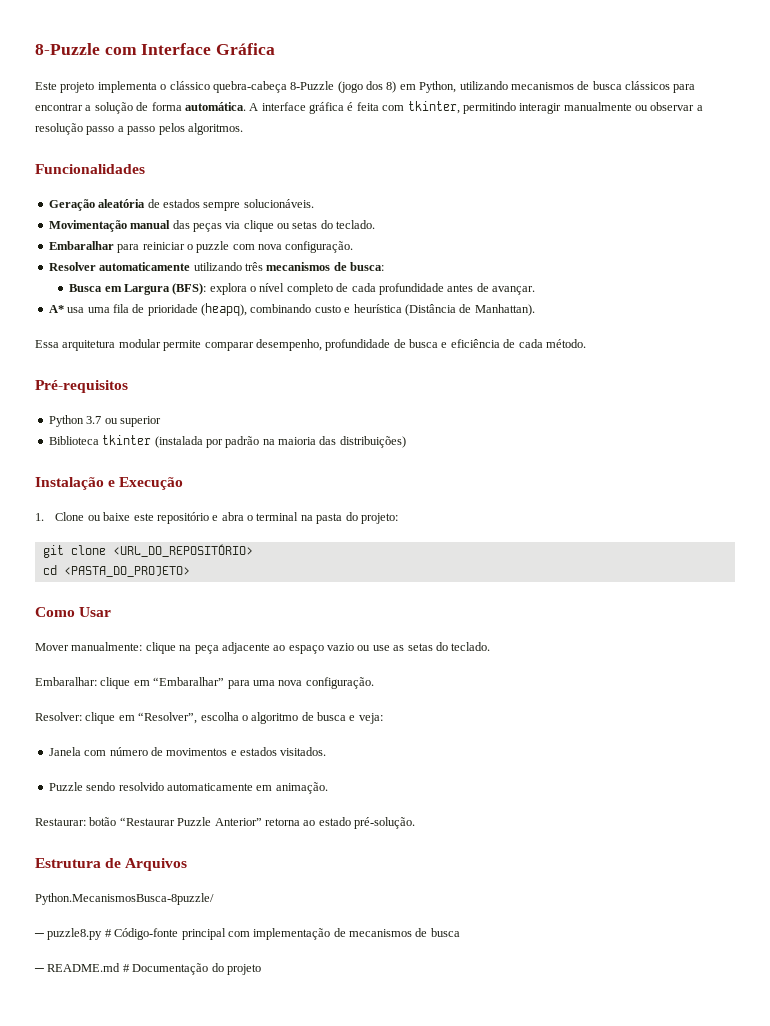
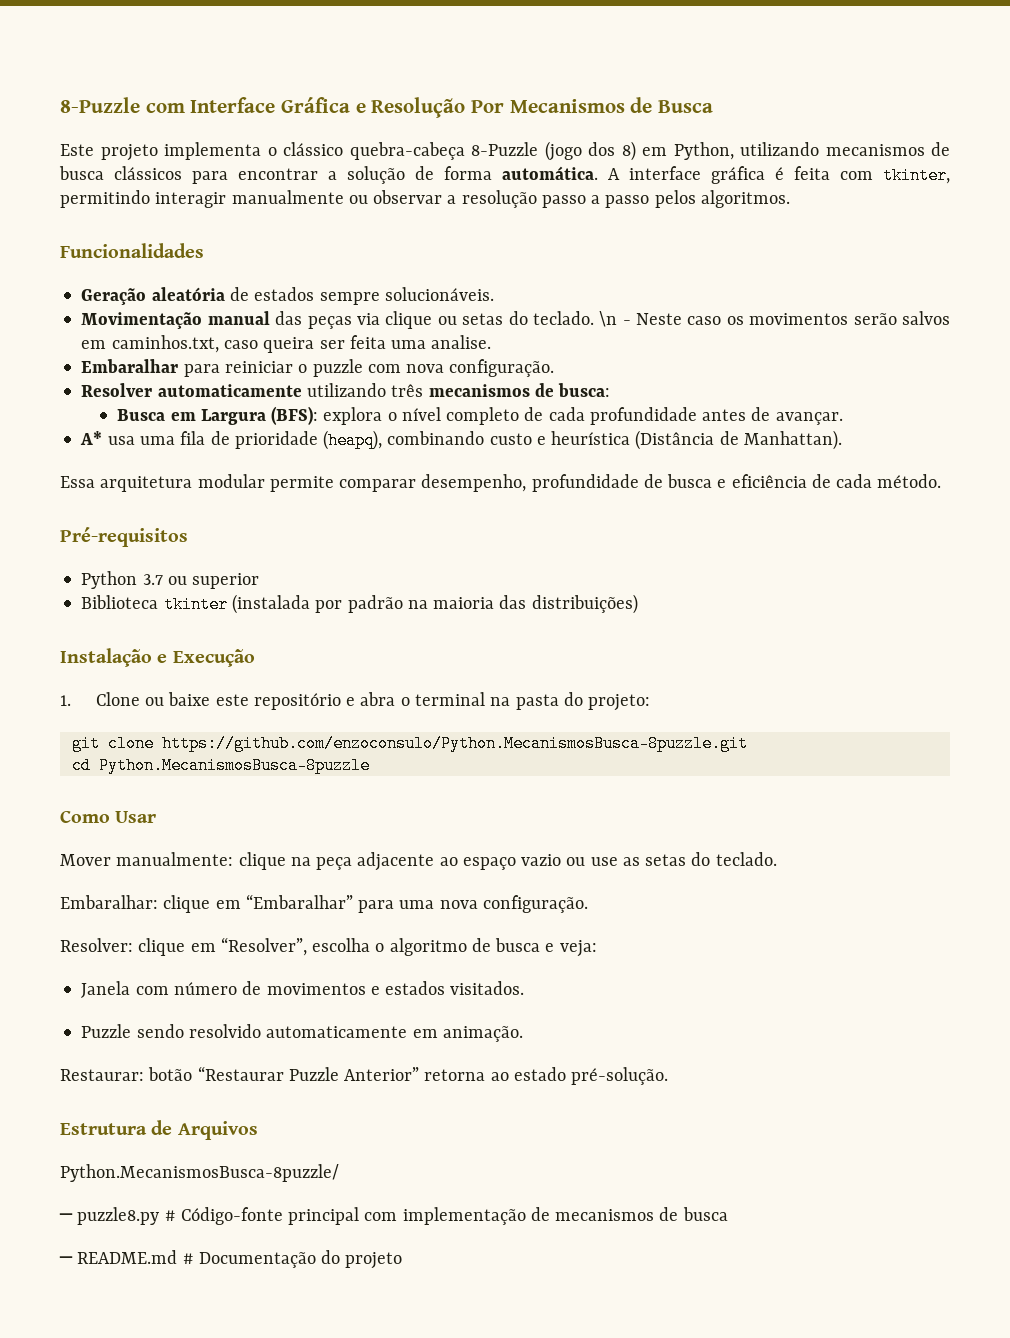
- 8-Puzzle com Interface Gráfica
+ 8-Puzzle com Interface Gráfica e Resolução Por Mecanismos de Busca
+ \n - Neste caso os movimentos serão salvos em caminhos.txt, caso queira ser feita uma analise.
- git clone <URL_DO_REPOSITÓRIO>
+ git clone https://github.com/enzoconsulo/Python.MecanismosBusca-8puzzle.git
- cd <PASTA_DO_PROJETO>
+ cd Python.MecanismosBusca-8puzzle

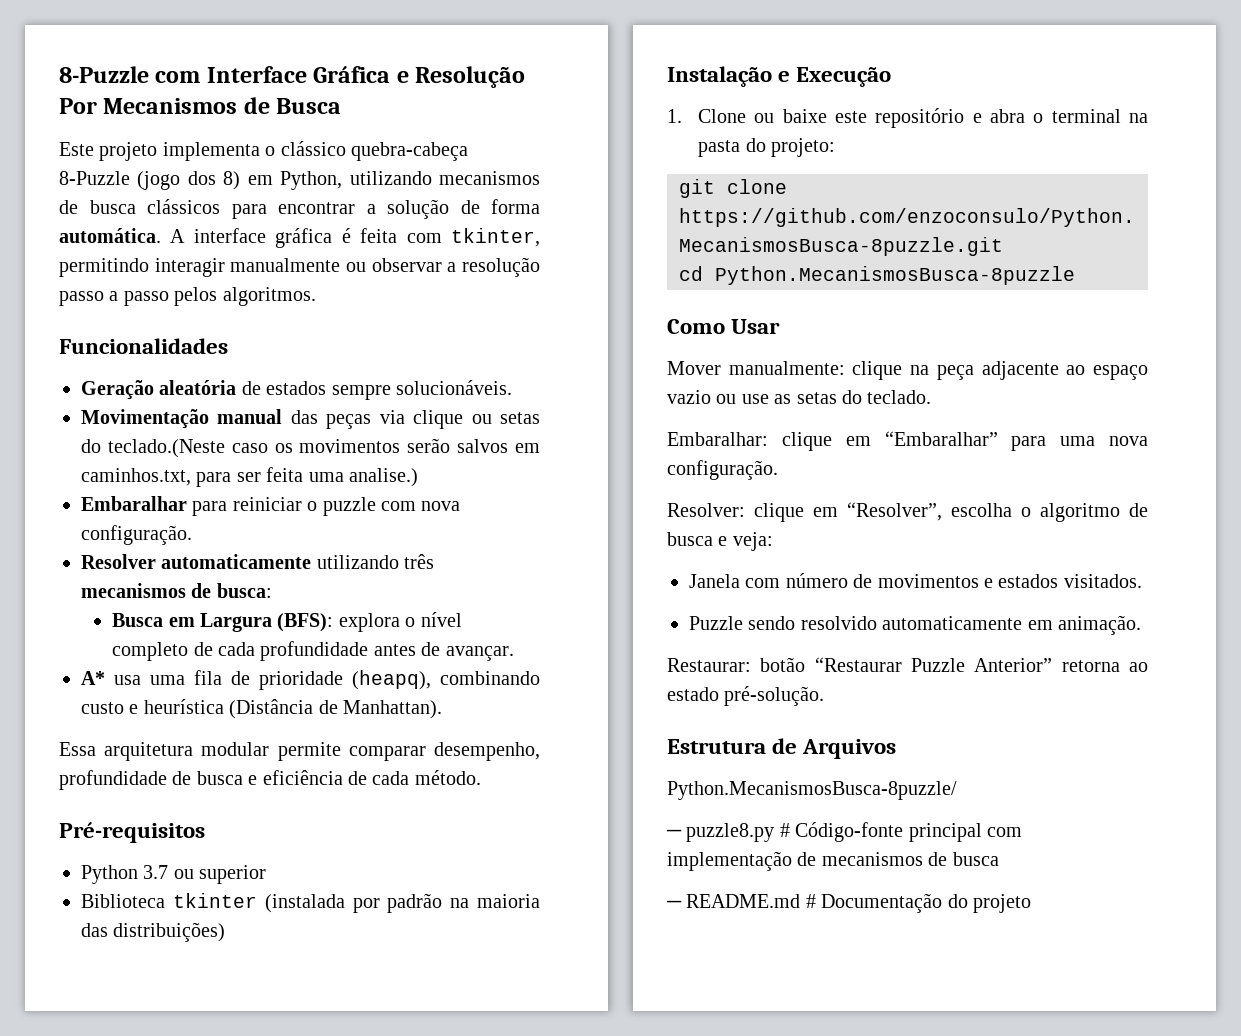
- Movimentação manual das peças via clique ou setas do teclado. \n - Neste caso os movimentos serão salvos em caminhos.txt, caso queira ser feita uma analise.
+ Movimentação manual das peças via clique ou setas do teclado.(Neste caso os movimentos serão salvos em caminhos.txt, para ser feita uma analise.)

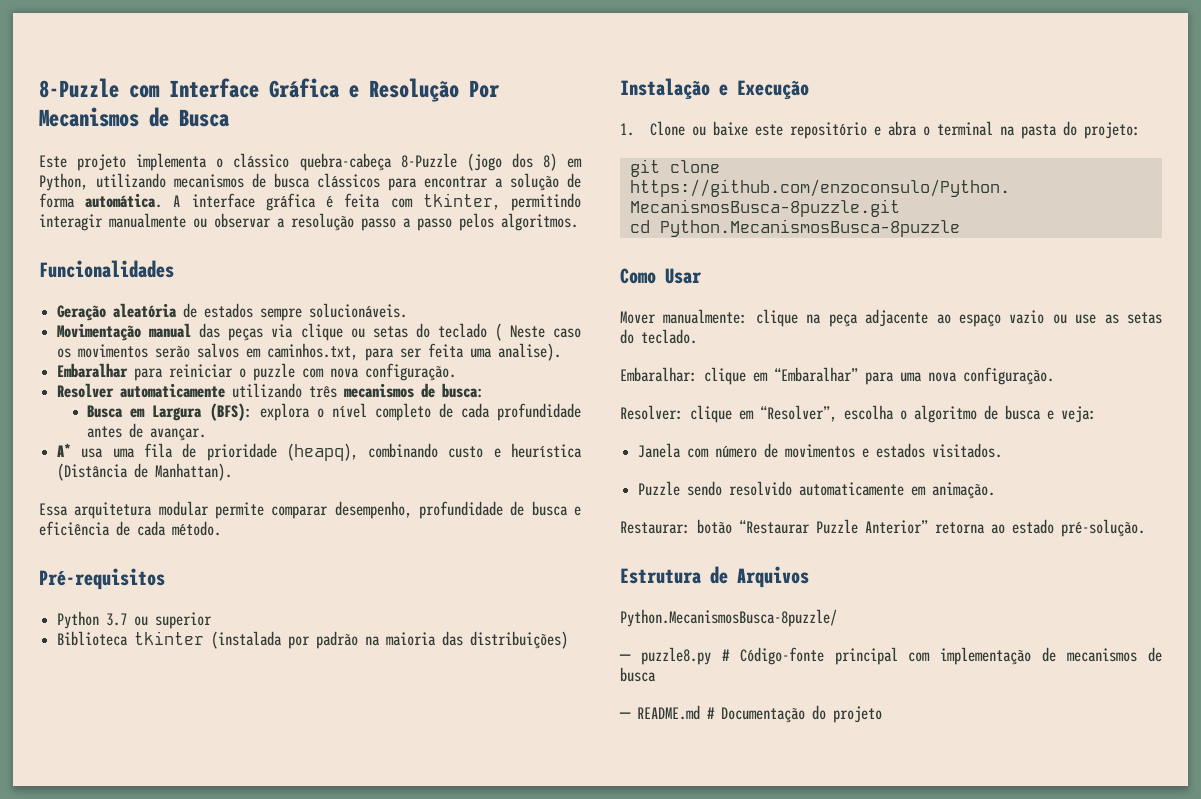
- Movimentação manual das peças via clique ou setas do teclado.(Neste caso os movimentos serão salvos em caminhos.txt, para ser feita uma analise.)
+ Movimentação manual das peças via clique ou setas do teclado ( Neste caso os movimentos serão salvos em caminhos.txt, para ser feita uma analise).

